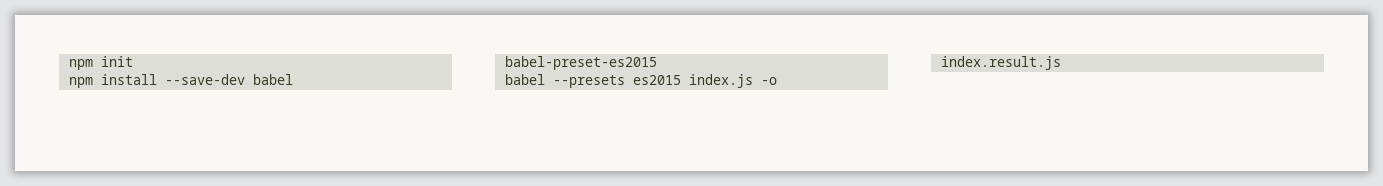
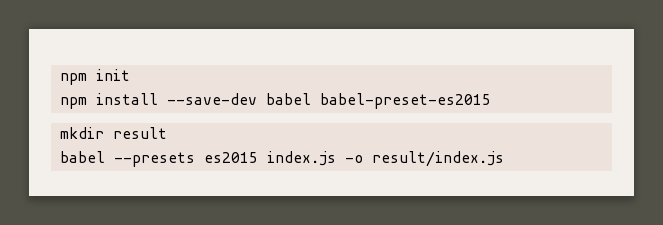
+ mkdir result
- babel --presets es2015 index.js -o index.result.js
+ babel --presets es2015 index.js -o result/index.js

